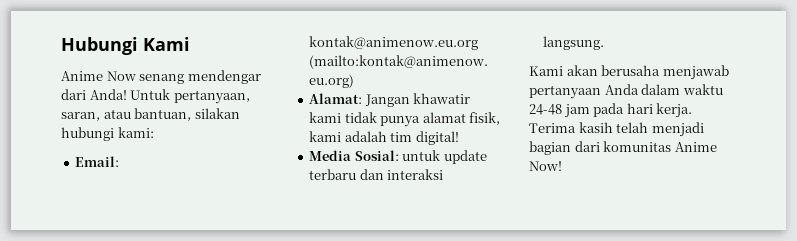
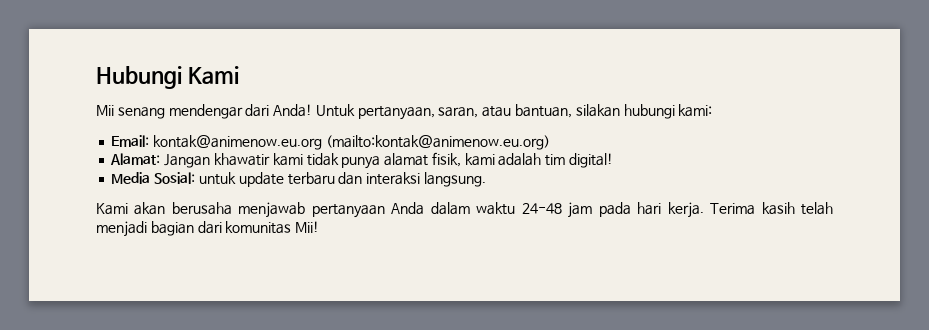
- Anime Now senang mendengar dari Anda!
+ Mii senang mendengar dari Anda!
- Terima kasih telah menjadi bagian dari komunitas Anime Now!
+ Terima kasih telah menjadi bagian dari komunitas Mii!

